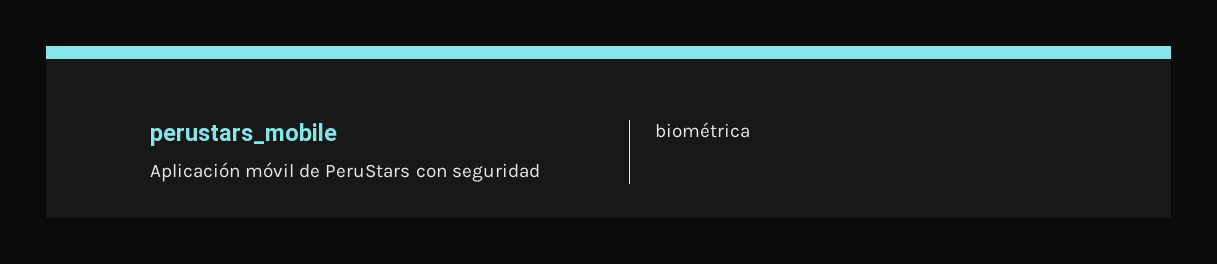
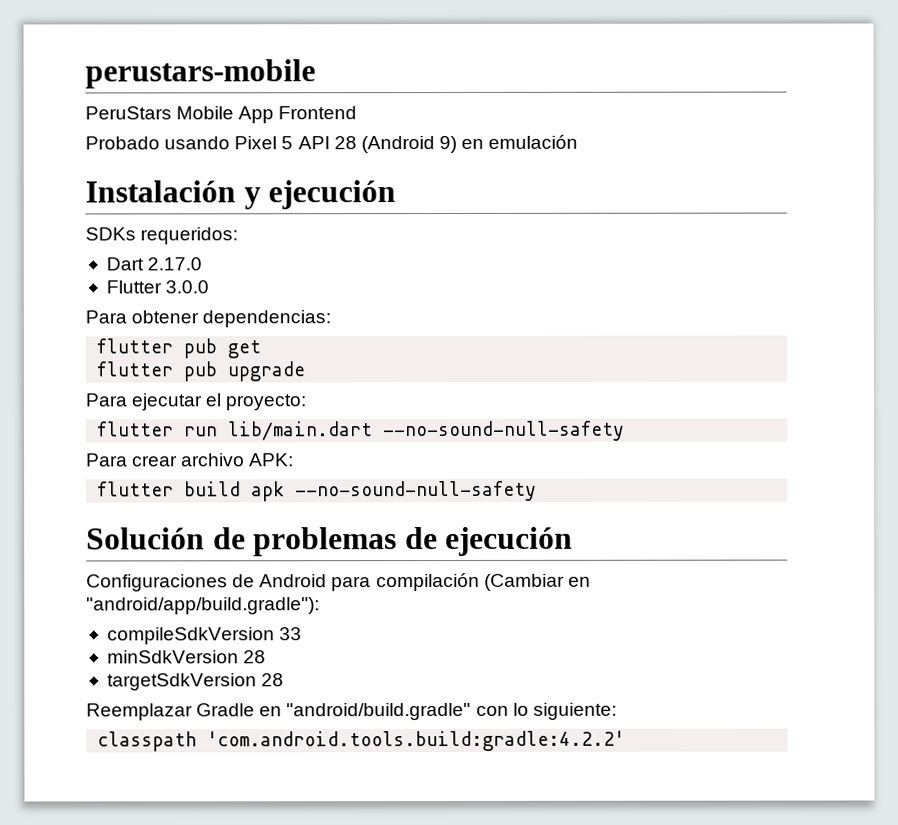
- perustars_mobile
- Aplicación móvil de PeruStars con seguridad biométrica
+ perustars-mobile
+ PeruStars Mobile App Frontend
+ Probado usando Pixel 5 API 28 (Android 9) en emulación
+ Instalación y ejecución
+ SDKs requeridos:
+ Dart 2.17.0
+ Flutter 3.0.0
+ Para obtener dependencias:
+ flutter pub get
+ flutter pub upgrade
+ Para ejecutar el proyecto:
+ flutter run lib/main.dart --no-sound-null-safety
+ Para crear archivo APK:
+ flutter build apk --no-sound-null-safety
+ Solución de problemas de ejecución
+ Configuraciones de Android para compilación (Cambiar en "android/app/build.gradle"):
+ compileSdkVersion 33
+ minSdkVersion 28
+ targetSdkVersion 28
+ Reemplazar Gradle en "android/build.gradle" con lo siguiente:
+ classpath 'com.android.tools.build:gradle:4.2.2'

